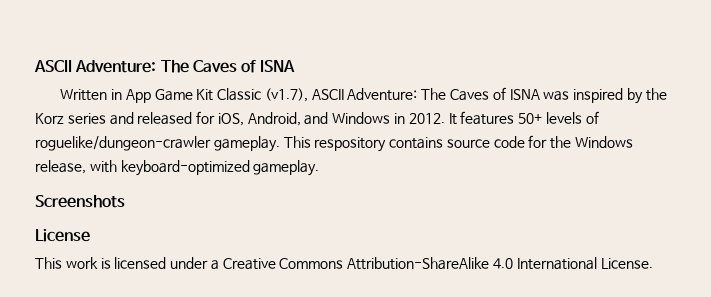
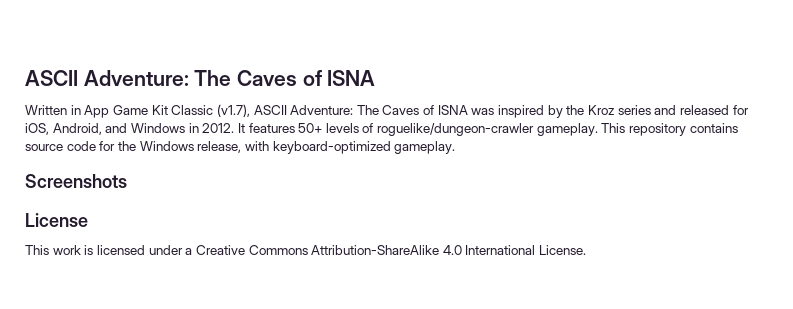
- Written in App Game Kit Classic (v1.7), ASCII Adventure: The Caves of ISNA was inspired by the Korz series and released for iOS, Android, and Windows in 2012.
+ Written in App Game Kit Classic (v1.7), ASCII Adventure: The Caves of ISNA was inspired by the Kroz series and released for iOS, Android, and Windows in 2012.
- This respository contains source code for the Windows release, with keyboard-optimized gameplay.
+ This repository contains source code for the Windows release, with keyboard-optimized gameplay.

